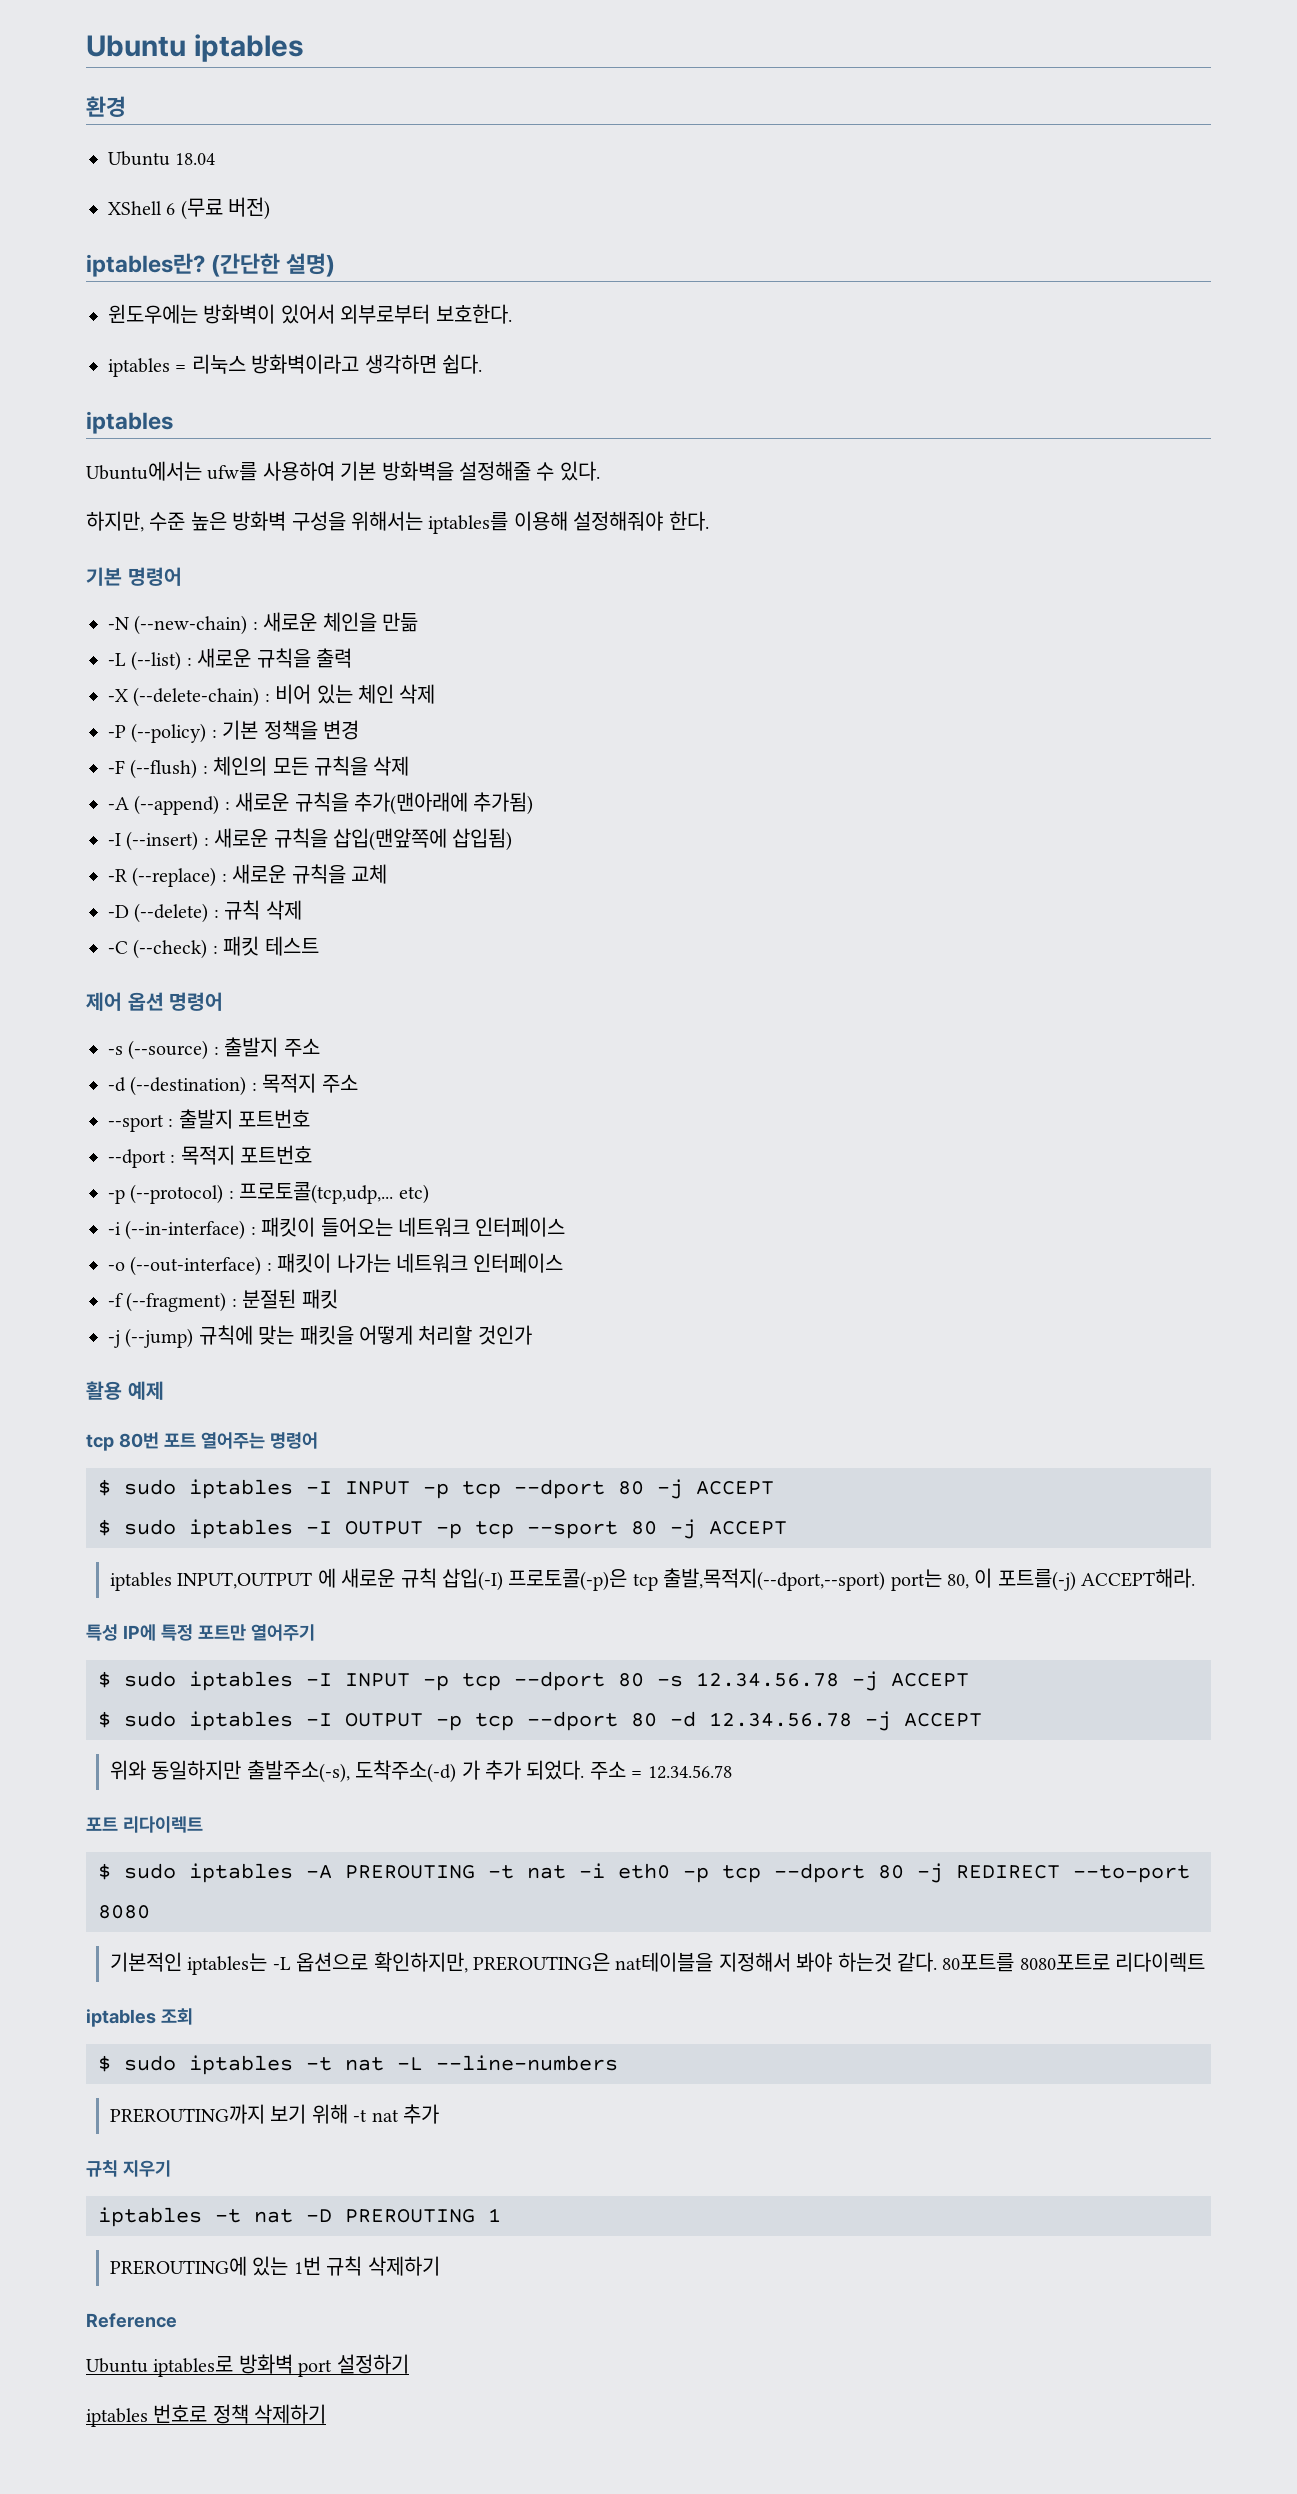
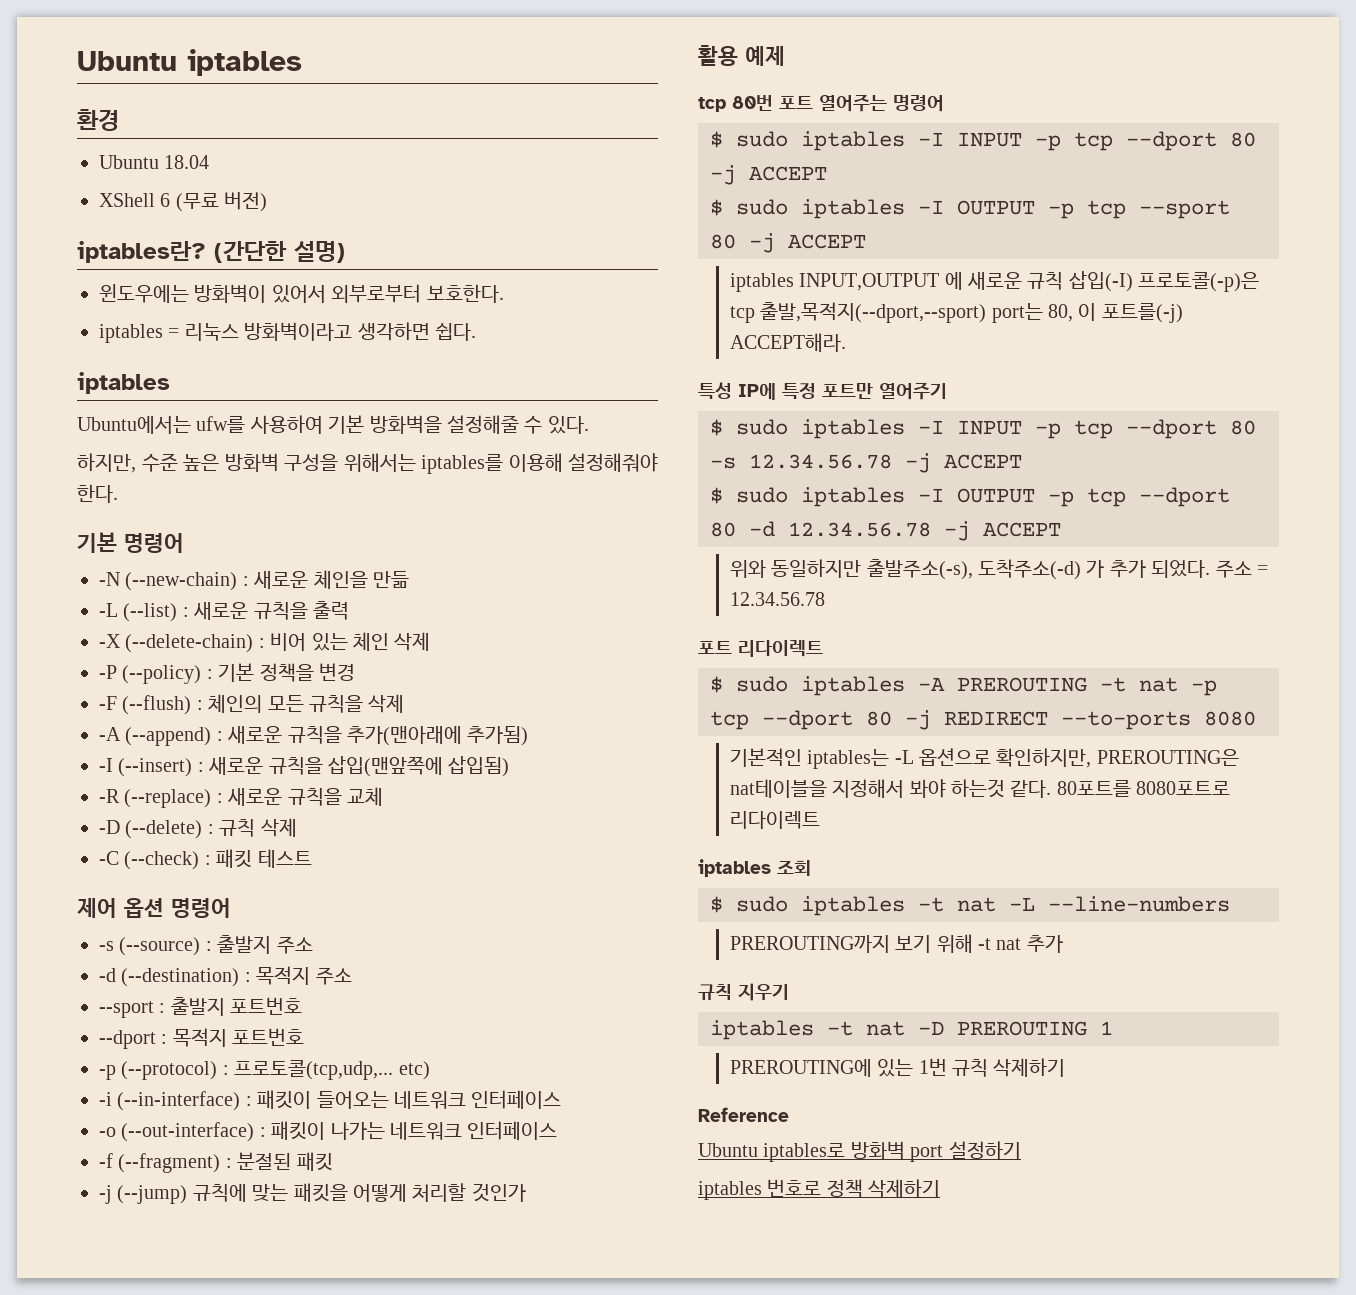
- $ sudo iptables -A PREROUTING -t nat -i eth0 -p tcp --dport 80 -j REDIRECT --to-port 8080
+ $ sudo iptables -A PREROUTING -t nat -p tcp --dport 80 -j REDIRECT --to-ports 8080

